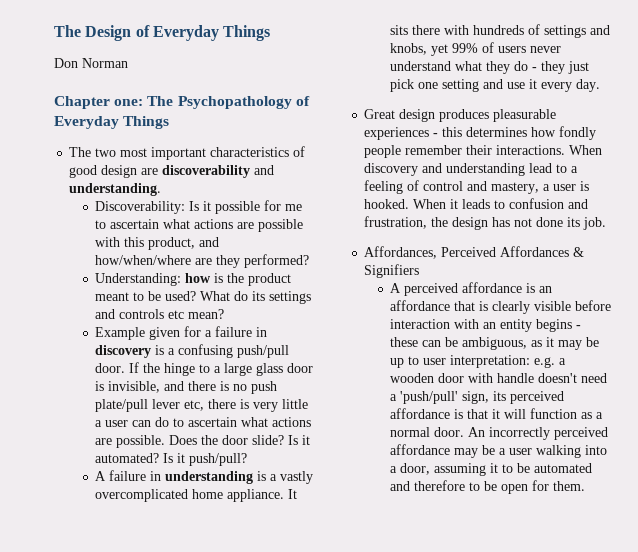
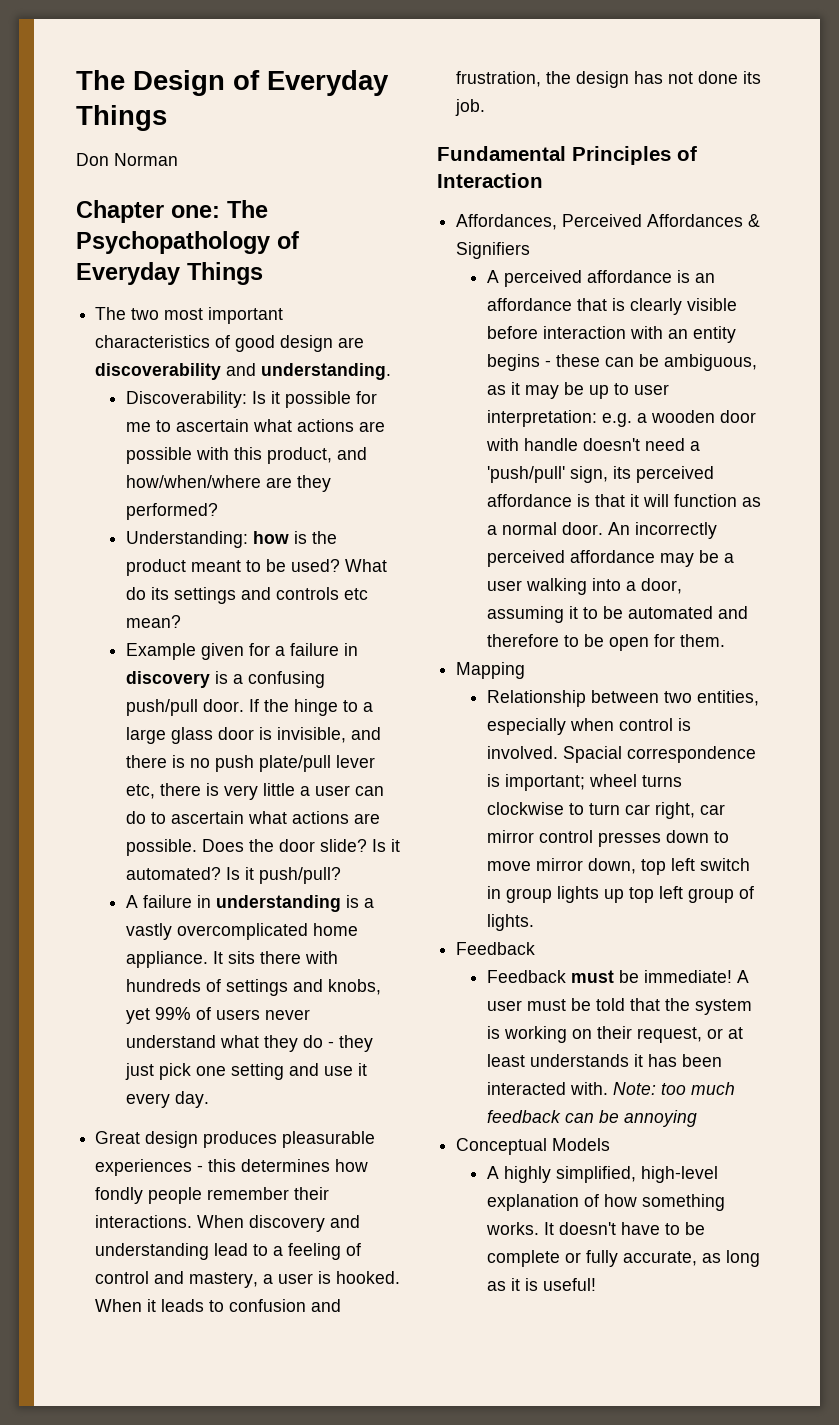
+ Fundamental Principles of Interaction
+ Mapping
+ Relationship between two entities, especially when control is involved. Spacial correspondence is important; wheel turns clockwise to turn car right, car mirror control presses down to move mirror down, top left switch in group lights up top left group of lights.
+ Feedback
+ Feedback must be immediate! A user must be told that the system is working on their request, or at least understands it has been interacted with. Note: too much feedback can be annoying
+ Conceptual Models
+ A highly simplified, high-level explanation of how something works. It doesn't have to be complete or fully accurate, as long as it is useful!

